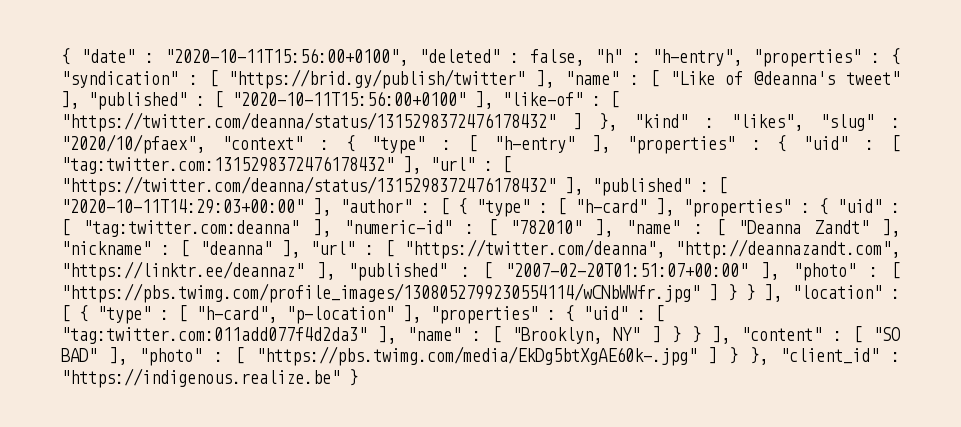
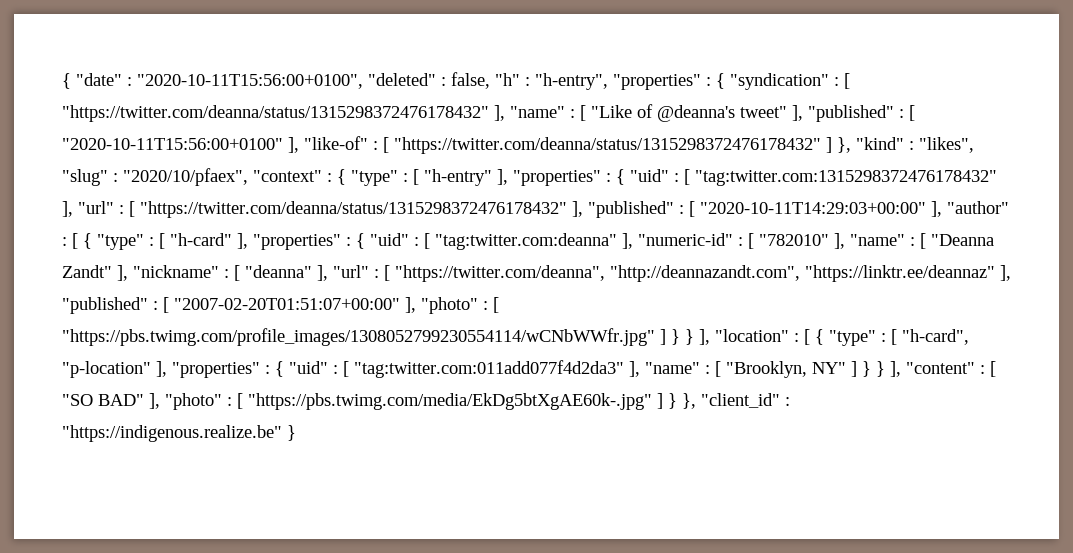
- [ "https://brid.gy/publish/twitter" ], "name" :
+ [ "https://twitter.com/deanna/status/1315298372476178432" ], "name" :

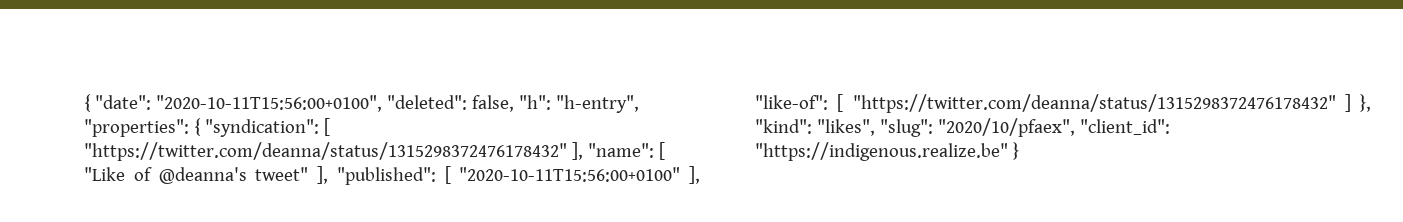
- { "date" : "2020-10-11T15:56:00+0100", "deleted" : false, "h" : "h-entry", "properties" : { "syndication" : [ "https://twitter.com/deanna/status/1315298372476178432" ], "name" : [ "Like of @deanna's tweet" ], "published" : [ "2020-10-11T15:56:00+0100" ], "like-of" : [ "https://twitter.com/deanna/status/1315298372476178432" ] }, "kind" : "likes", "slug" : "2020/10/pfaex", "context" : { "type" : [ "h-entry" ], "properties" : { "uid" : [ "tag:twitter.com:1315298372476178432" ], "url" : [ "https://twitter.com/deanna/status/1315298372476178432" ], "published" : [ "2020-10-11T14:29:03+00:00" ], "author" : [ { "type" : [ "h-card" ], "properties" : { "uid" : [ "tag:twitter.com:deanna" ], "numeric-id" : [ "782010" ], "name" : [ "Deanna Zandt" ], "nickname" : [ "deanna" ], "url" : [ "https://twitter.com/deanna", "http://deannazandt.com", "https://linktr.ee/deannaz" ], "published" : [ "2007-02-20T01:51:07+00:00" ], "photo" : [ "https://pbs.twimg.com/profile_images/1308052799230554114/wCNbWWfr.jpg" ] } } ], "location" : [ { "type" : [ "h-card", "p-location" ], "properties" : { "uid" : [ "tag:twitter.com:011add077f4d2da3" ], "name" : [ "Brooklyn, NY" ] } } ], "content" : [ "SO BAD" ], "photo" : [ "https://pbs.twimg.com/media/EkDg5btXgAE60k-.jpg" ] } }, "client_id" : "https://indigenous.realize.be" }
+ { "date": "2020-10-11T15:56:00+0100", "deleted": false, "h": "h-entry", "properties": { "syndication": [ "https://twitter.com/deanna/status/1315298372476178432" ], "name": [ "Like of @deanna's tweet" ], "published": [ "2020-10-11T15:56:00+0100" ], "like-of": [ "https://twitter.com/deanna/status/1315298372476178432" ] }, "kind": "likes", "slug": "2020/10/pfaex", "client_id": "https://indigenous.realize.be" }

